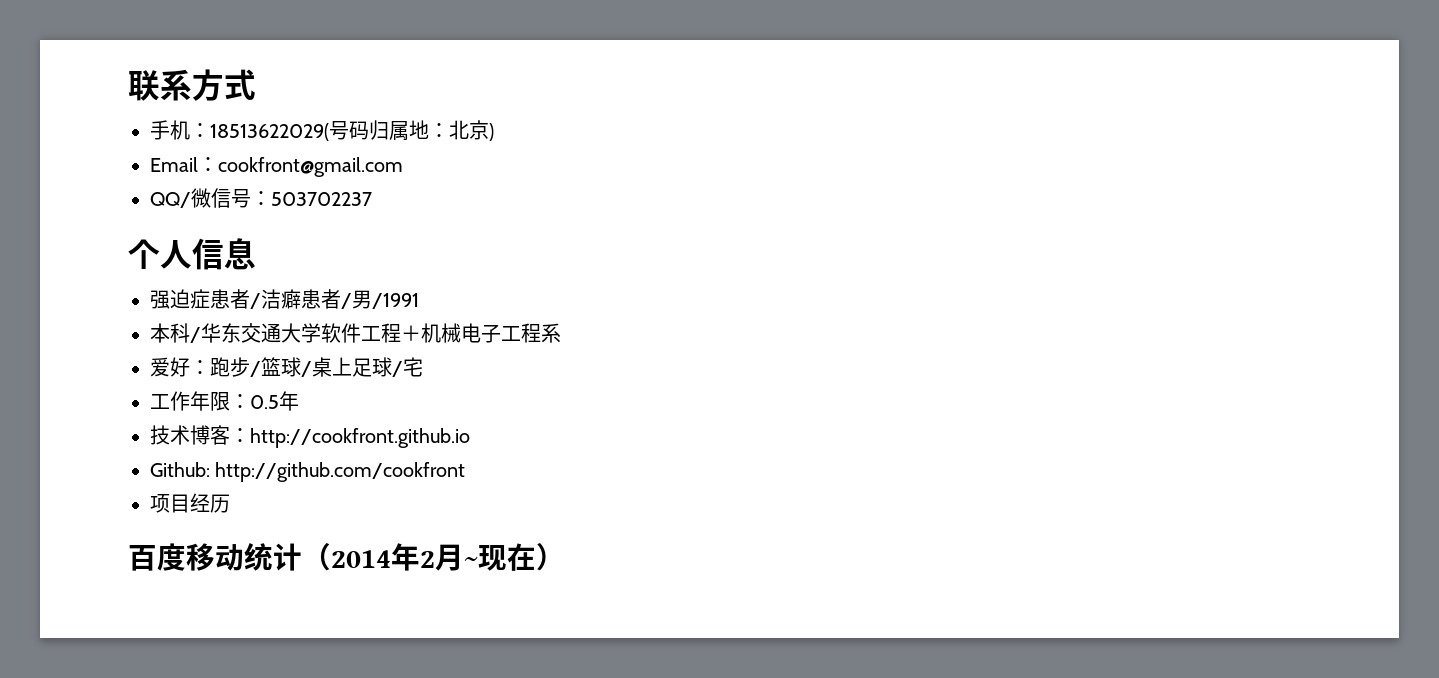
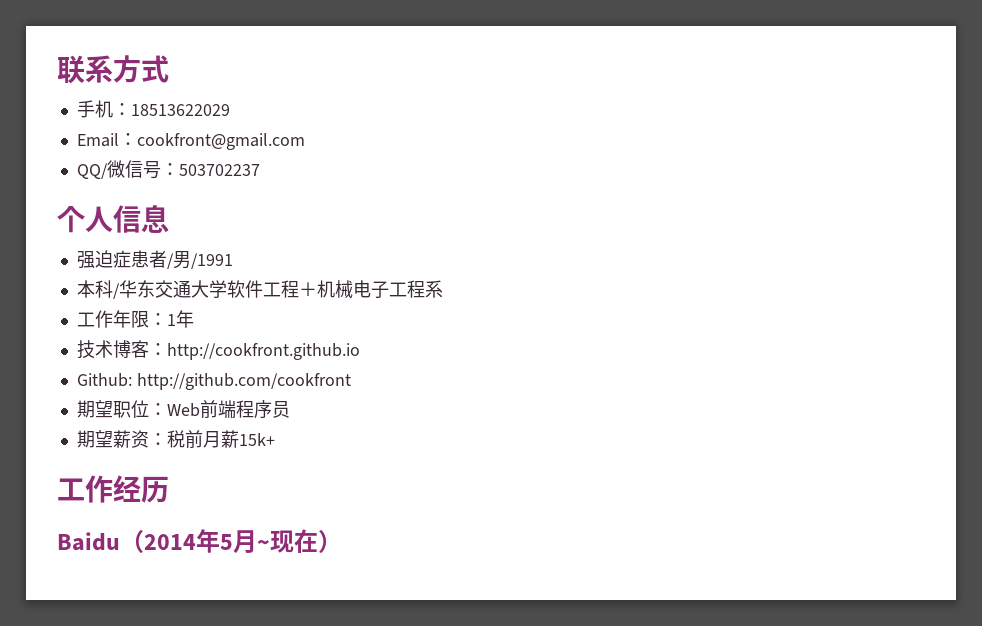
- 手机：18513622029(号码归属地：北京)
+ 手机：18513622029
- 强迫症患者/洁癖患者/男/1991
+ 强迫症患者/男/1991
- 爱好：跑步/篮球/桌上足球/宅
- 工作年限：0.5年
+ 工作年限：1年
- 项目经历
- 百度移动统计（2014年2月~现在）
+ 期望职位：Web前端程序员
+ 期望薪资：税前月薪15k+
+ 工作经历
+ Baidu（2014年5月~现在）

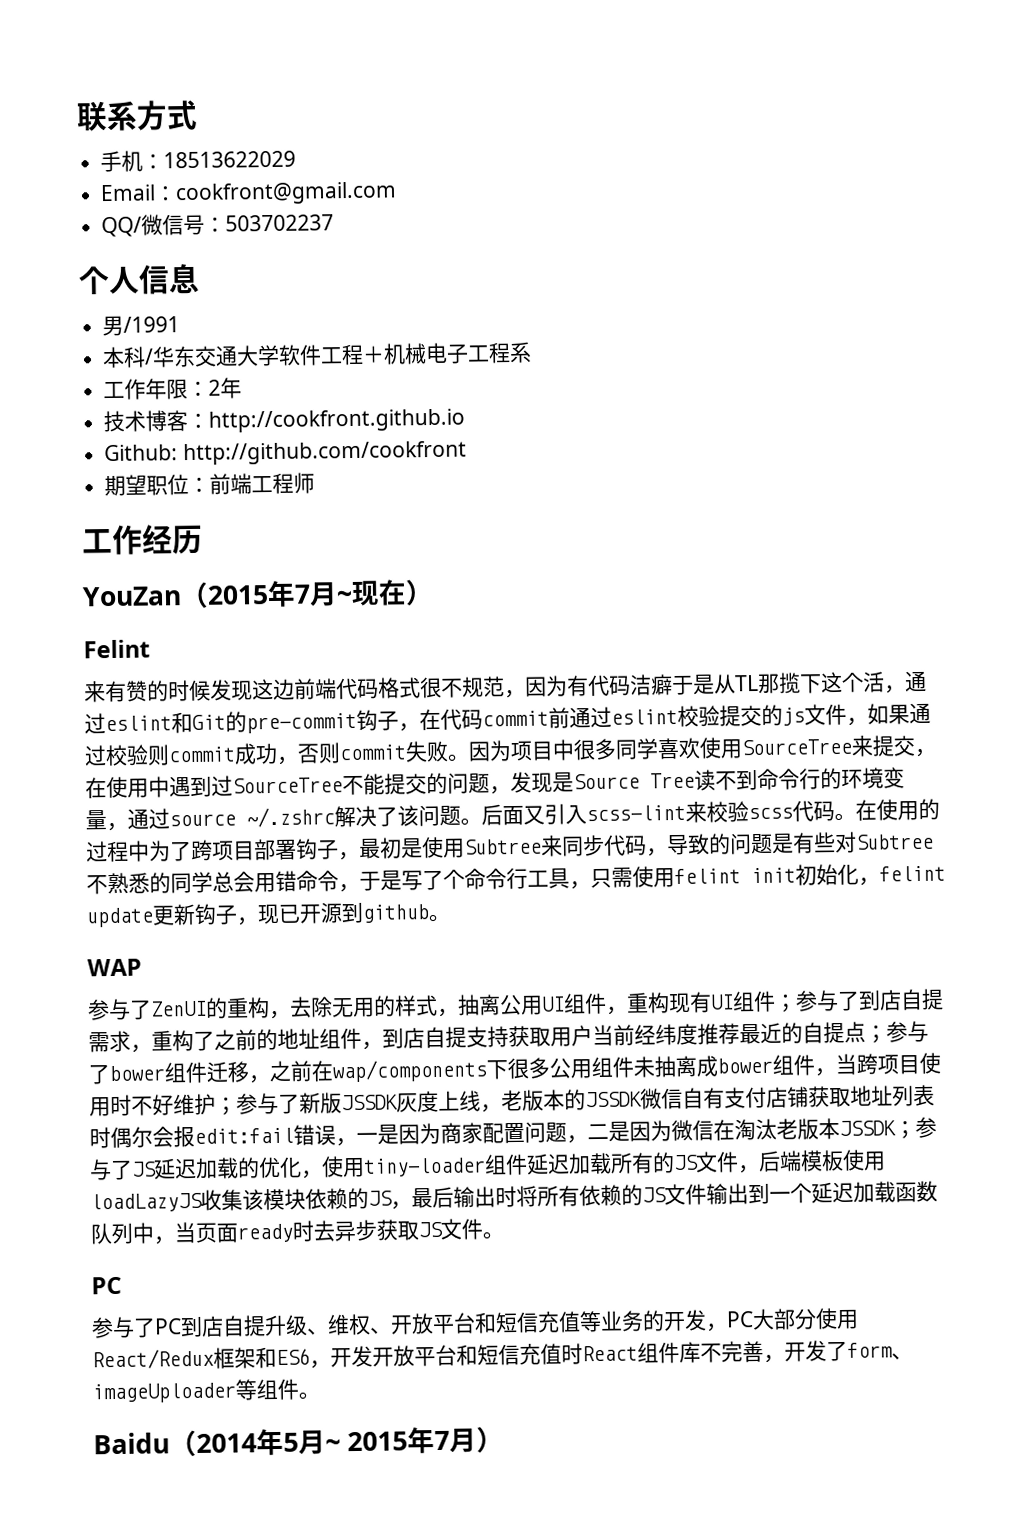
- 强迫症患者/男/1991
+ 男/1991
- 工作年限：1年
+ 工作年限：2年
- 期望职位：Web前端程序员
- 期望薪资：税前月薪15k+
+ 期望职位：前端工程师
  工作经历
+ YouZan（2015年7月~现在）
+ Felint
+ 来有赞的时候发现这边前端代码格式很不规范，因为有代码洁癖于是从TL那揽下这个活，通过eslint和Git的pre-commit钩子，在代码commit前通过eslint校验提交的js文件，如果通过校验则commit成功，否则commit失败。因为项目中很多同学喜欢使用SourceTree来提交，在使用中遇到过SourceTree不能提交的问题，发现是Source Tree读不到命令行的环境变量，通过source ~/.zshrc解决了该问题。后面又引入scss-lint来校验scss代码。在使用的过程中为了跨项目部署钩子，最初是使用Subtree来同步代码，导致的问题是有些对Subtree不熟悉的同学总会用错命令，于是写了个命令行工具，只需使用felint init初始化，felint update更新钩子，现已开源到github。
+ WAP
+ 参与了ZenUI的重构，去除无用的样式，抽离公用UI组件，重构现有UI组件；参与了到店自提需求，重构了之前的地址组件，到店自提支持获取用户当前经纬度推荐最近的自提点；参与了bower组件迁移，之前在wap/components下很多公用组件未抽离成bower组件，当跨项目使用时不好维护；参与了新版JSSDK灰度上线，老版本的JSSDK微信自有支付店铺获取地址列表时偶尔会报edit:fail错误，一是因为商家配置问题，二是因为微信在淘汰老版本JSSDK；参与了JS延迟加载的优化，使用tiny-loader组件延迟加载所有的JS文件，后端模板使用loadLazyJS收集该模块依赖的JS，最后输出时将所有依赖的JS文件输出到一个延迟加载函数队列中，当页面ready时去异步获取JS文件。
+ PC
+ 参与了PC到店自提升级、维权、开放平台和短信充值等业务的开发，PC大部分使用React/Redux框架和ES6，开发开放平台和短信充值时React组件库不完善，开发了form、imageUploader等组件。
- Baidu（2014年5月~现在）
+ Baidu（2014年5月~ 2015年7月）

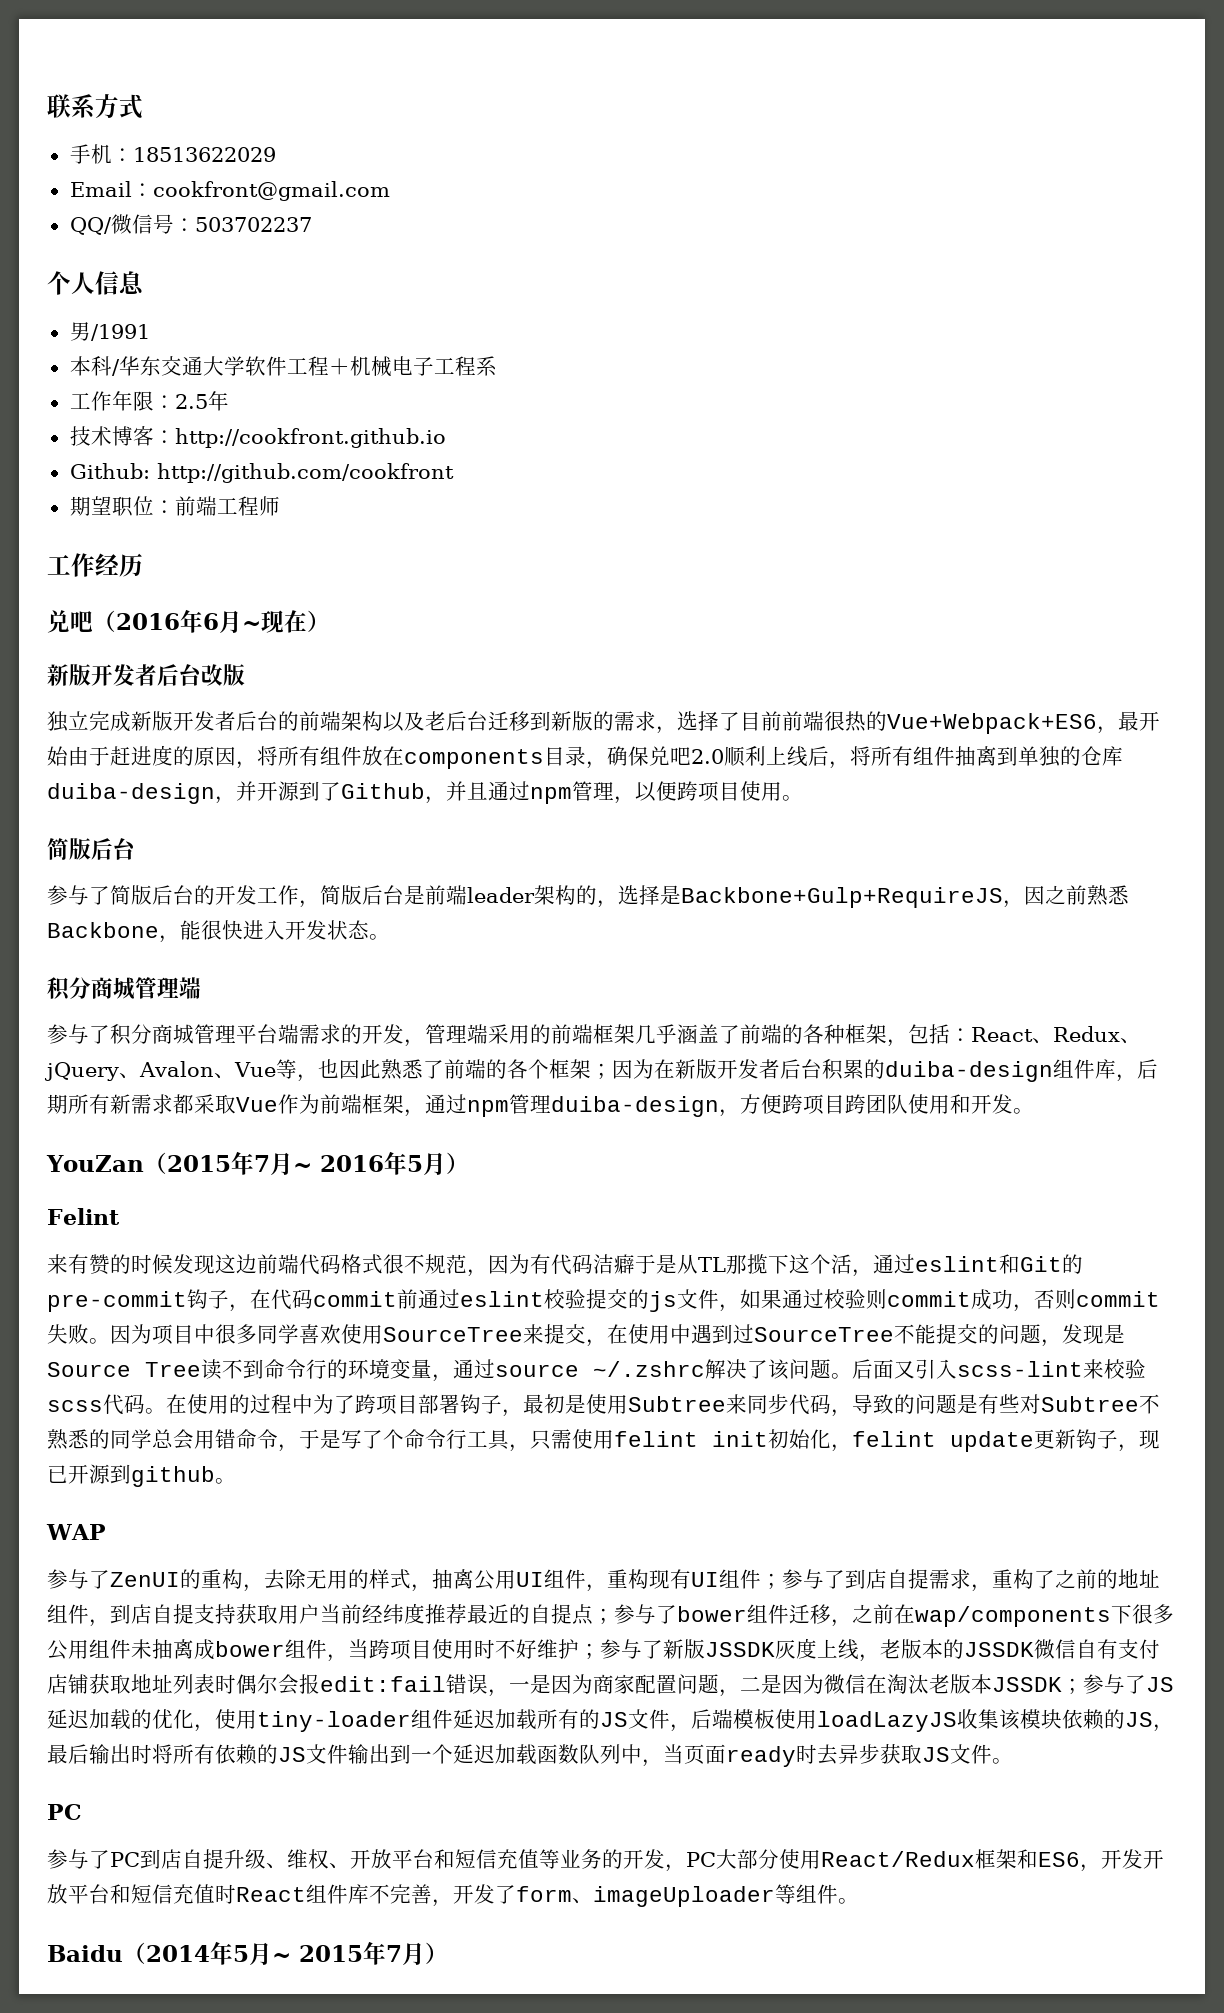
- 工作年限：2年
+ 工作年限：2.5年
+ 兑吧（2016年6月~现在）
+ 新版开发者后台改版
+ 独立完成新版开发者后台的前端架构以及老后台迁移到新版的需求，选择了目前前端很热的Vue+Webpack+ES6，最开始由于赶进度的原因，将所有组件放在components目录，确保兑吧2.0顺利上线后，将所有组件抽离到单独的仓库duiba-design，并开源到了Github，并且通过npm管理，以便跨项目使用。
+ 简版后台
+ 参与了简版后台的开发工作，简版后台是前端leader架构的，选择是Backbone+Gulp+RequireJS，因之前熟悉Backbone，能很快进入开发状态。
+ 积分商城管理端
+ 参与了积分商城管理平台端需求的开发，管理端采用的前端框架几乎涵盖了前端的各种框架，包括：React、Redux、jQuery、Avalon、Vue等，也因此熟悉了前端的各个框架；因为在新版开发者后台积累的duiba-design组件库，后期所有新需求都采取Vue作为前端框架，通过npm管理duiba-design，方便跨项目跨团队使用和开发。
- YouZan（2015年7月~现在）
+ YouZan（2015年7月~ 2016年5月）

